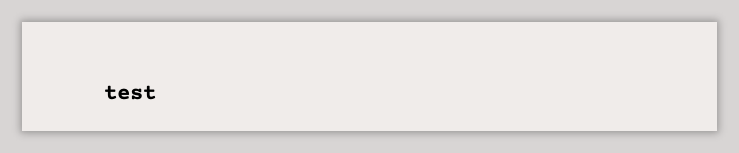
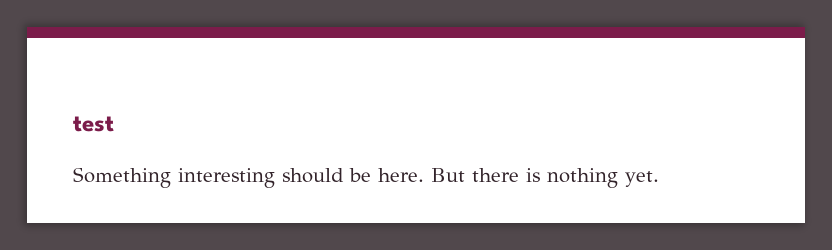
+ Something interesting should be here. But there is nothing yet.

